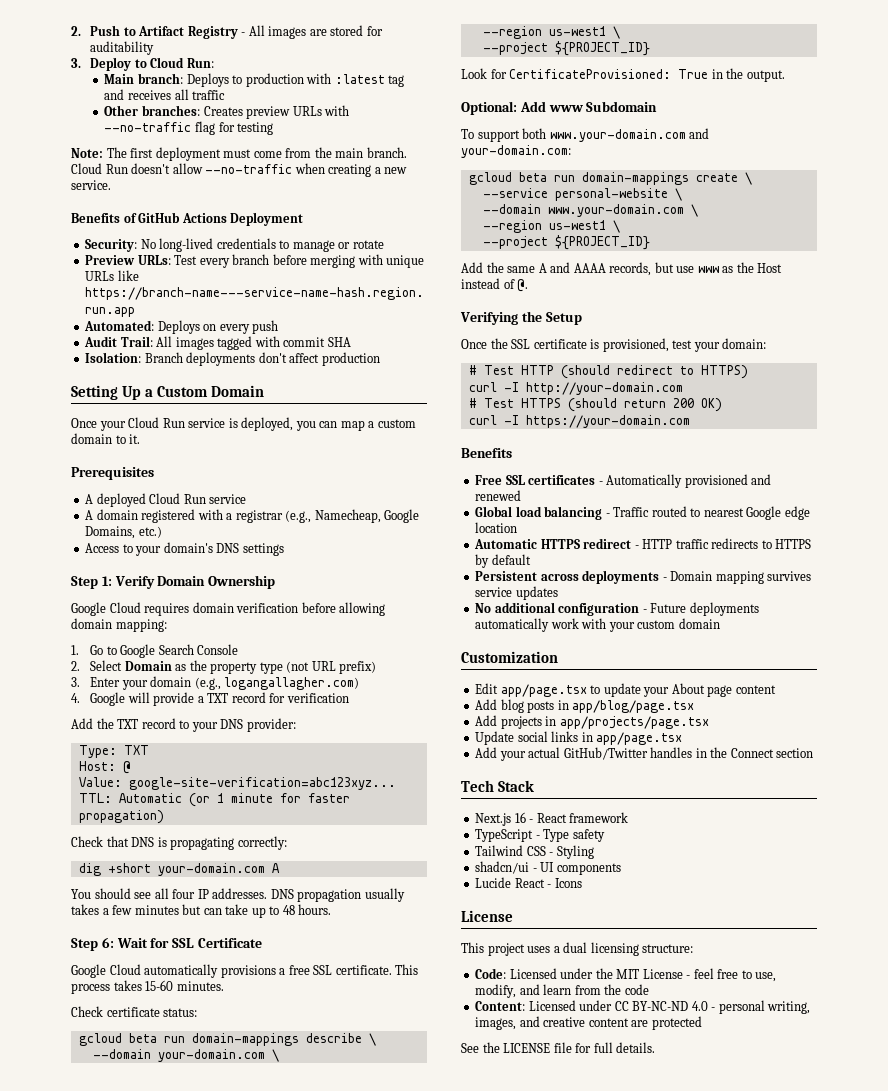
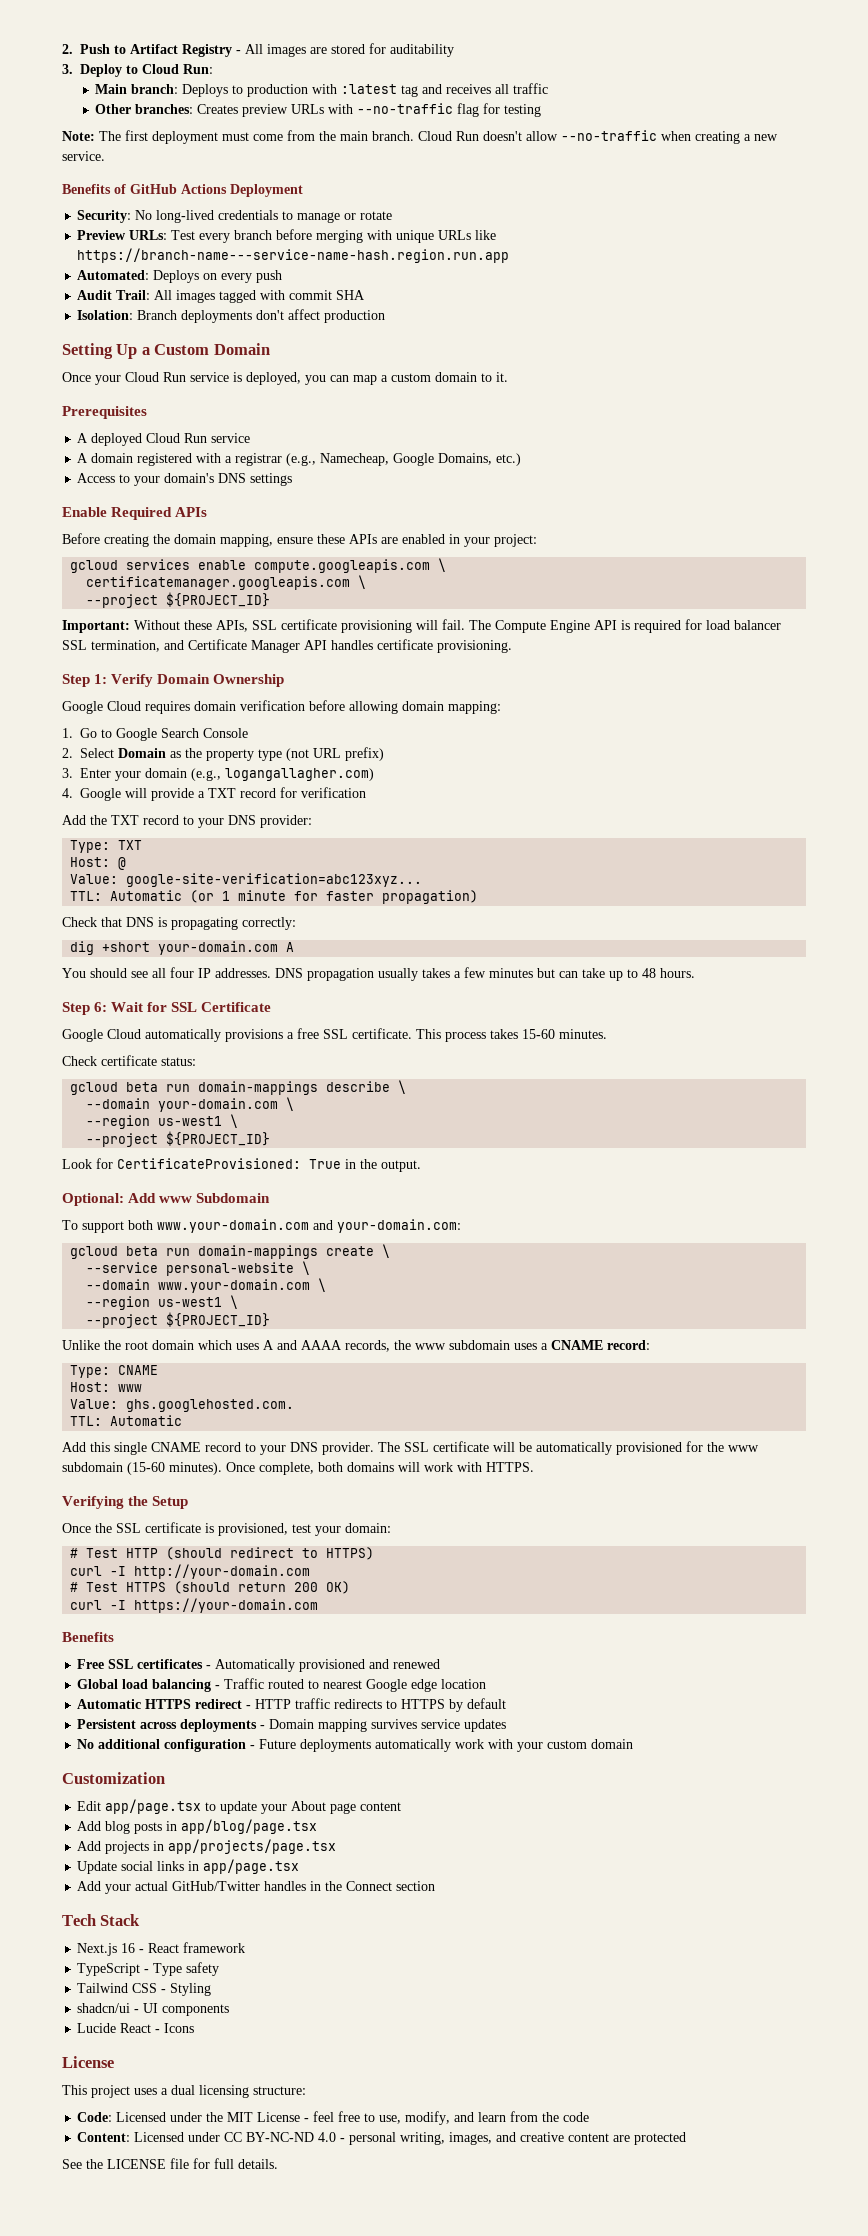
+ Enable Required APIs
+ Before creating the domain mapping, ensure these APIs are enabled in your project:
+ gcloud services enable compute.googleapis.com \
+ certificatemanager.googleapis.com \
+ --project ${PROJECT_ID}
+ Important: Without these APIs, SSL certificate provisioning will fail. The Compute Engine API is required for load balancer SSL termination, and Certificate Manager API handles certificate provisioning.
- Add the same A and AAAA records, but use www as the Host instead of @.
+ Unlike the root domain which uses A and AAAA records, the www subdomain uses a CNAME record:
+ Type: CNAME
+ Host: www
+ Value: ghs.googlehosted.com.
+ TTL: Automatic
+ Add this single CNAME record to your DNS provider. The SSL certificate will be automatically provisioned for the www subdomain (15-60 minutes). Once complete, both domains will work with HTTPS.

